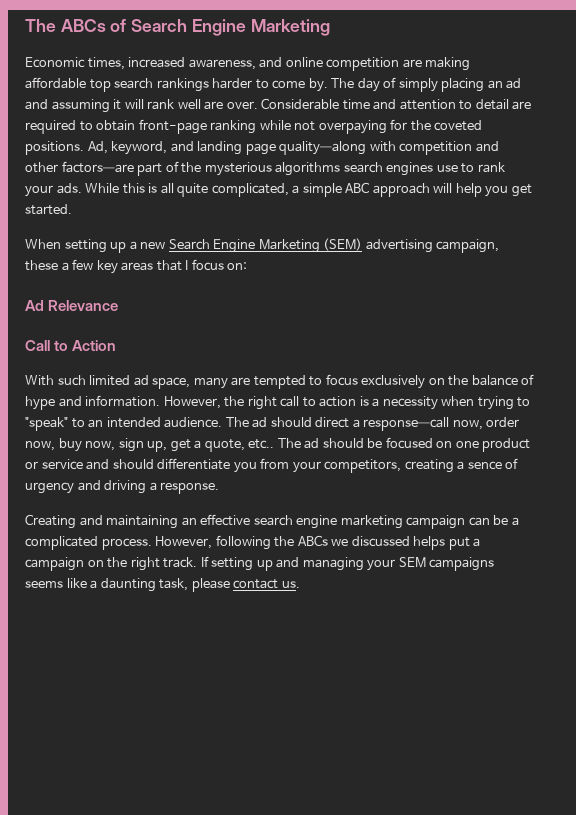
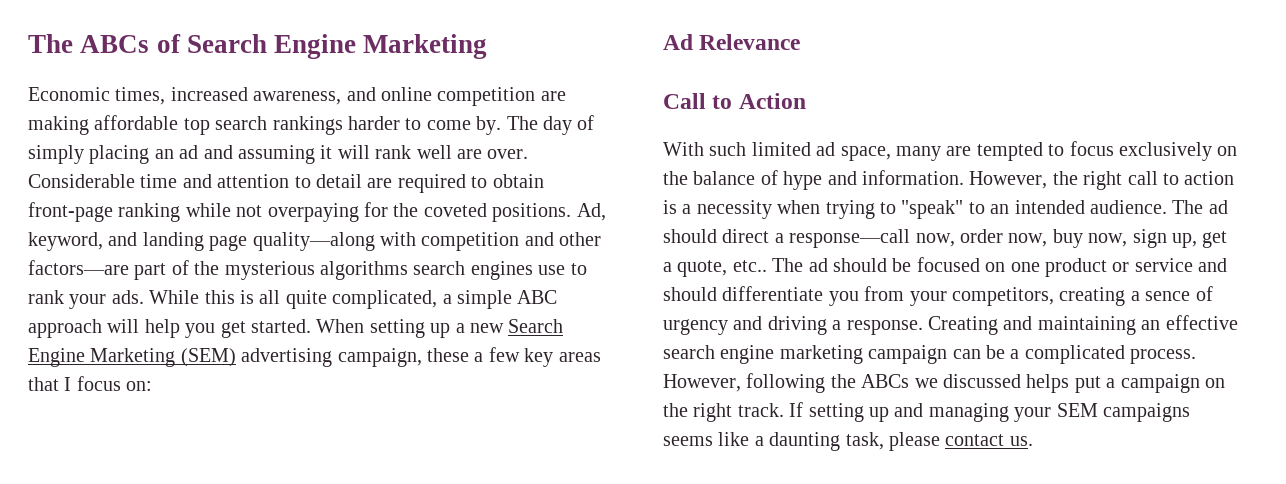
- While this is all quite complicated, a simple ABC approach will help you get started.
- When setting up a new Search Engine Marketing (SEM) advertising campaign, these a few key areas that I focus on:
+ While this is all quite complicated, a simple ABC approach will help you get started. When setting up a new Search Engine Marketing (SEM) advertising campaign, these a few key areas that I focus on:
- The ad should be focused on one product or service and should differentiate you from your competitors, creating a sence of urgency and driving a response.
- Creating and maintaining an effective search engine marketing campaign can be a complicated process.
+ The ad should be focused on one product or service and should differentiate you from your competitors, creating a sence of urgency and driving a response. Creating and maintaining an effective search engine marketing campaign can be a complicated process.

